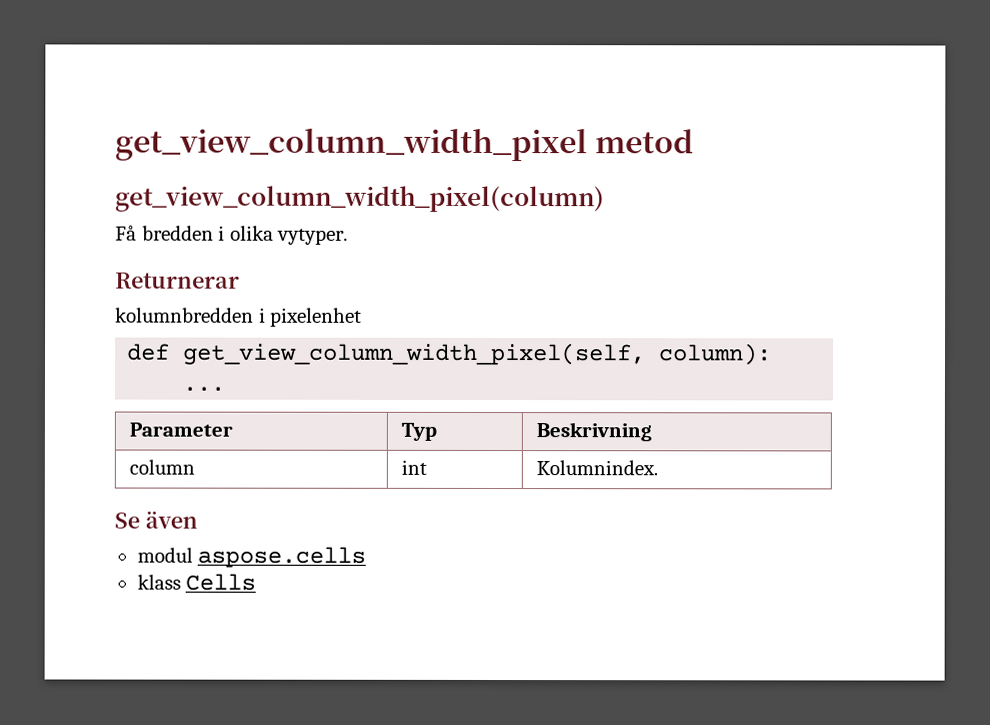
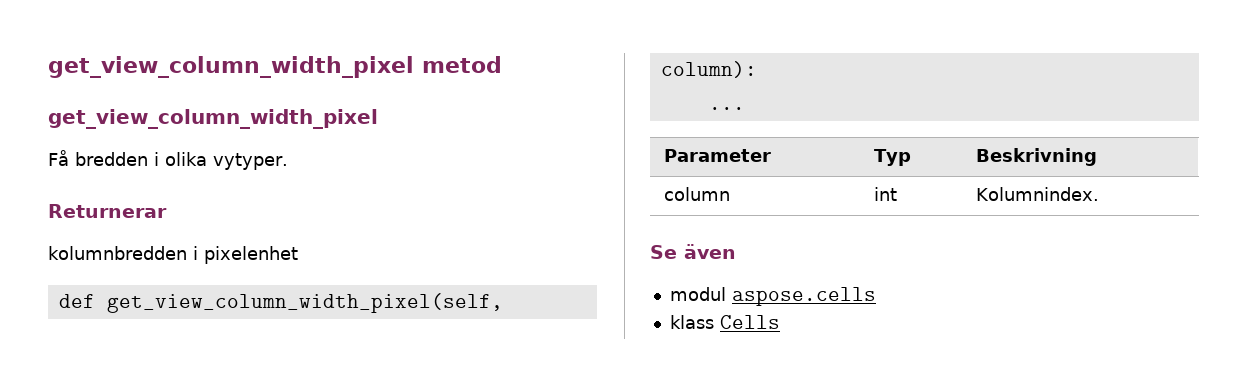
  get_view_column_width_pixel metod
- get_view_column_width_pixel(column)
+ get_view_column_width_pixel

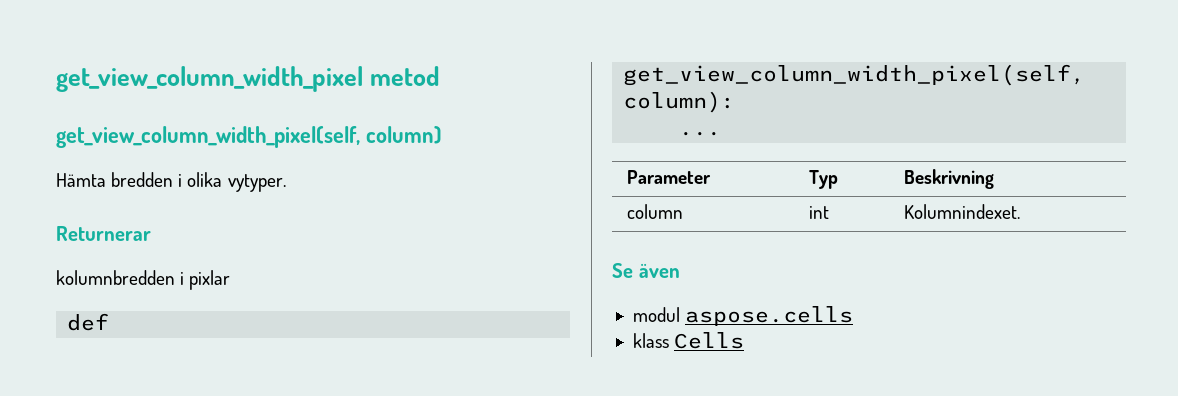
  get_view_column_width_pixel metod
- get_view_column_width_pixel
- Få bredden i olika vytyper.
+ get_view_column_width_pixel(self, column)
+ Hämta bredden i olika vytyper.
- kolumnbredden i pixelenhet
+ kolumnbredden i pixlar
- column | int | Kolumnindex.
+ column | int | Kolumnindexet.

